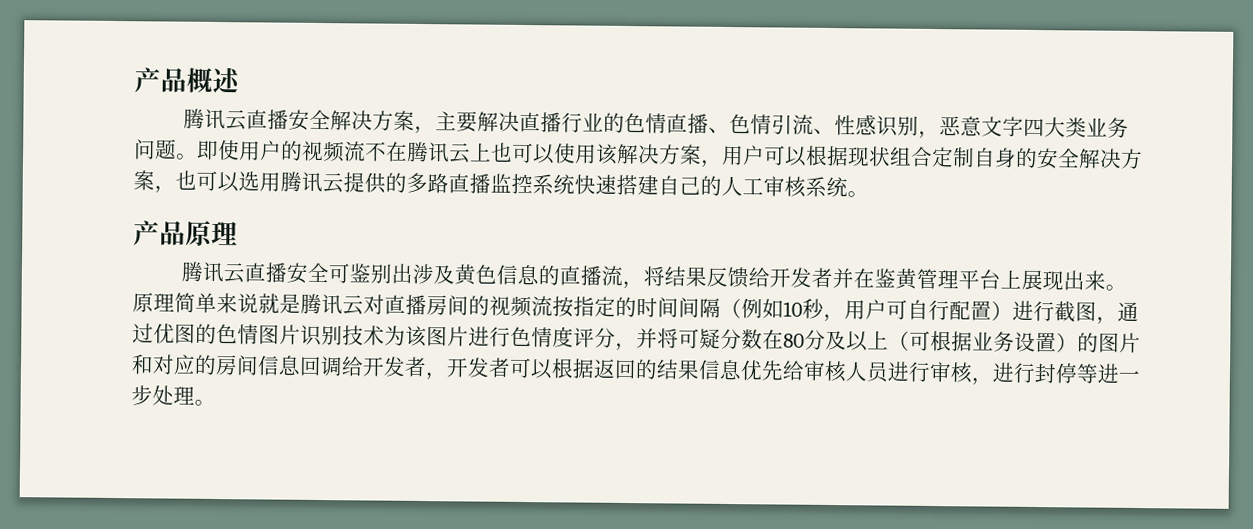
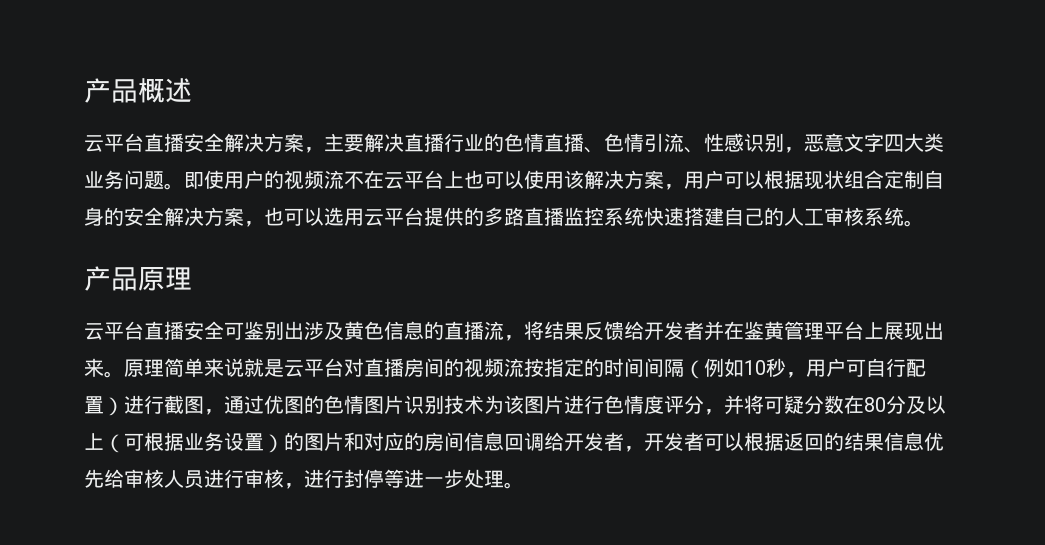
- 腾讯云直播安全解决方案，主要解决直播行业的色情直播、色情引流、性感识别，恶意文字四大类业务问题。
+ 云平台直播安全解决方案，主要解决直播行业的色情直播、色情引流、性感识别，恶意文字四大类业务问题。
- 即使用户的视频流不在腾讯云上也可以使用该解决方案，用户可以根据现状组合定制自身的安全解决方案，也可以选用腾讯云提供的多路直播监控系统快速搭建自己的人工审核系统。
+ 即使用户的视频流不在云平台上也可以使用该解决方案，用户可以根据现状组合定制自身的安全解决方案，也可以选用云平台提供的多路直播监控系统快速搭建自己的人工审核系统。
- 腾讯云直播安全可鉴别出涉及黄色信息的直播流，将结果反馈给开发者并在鉴黄管理平台上展现出来。
+ 云平台直播安全可鉴别出涉及黄色信息的直播流，将结果反馈给开发者并在鉴黄管理平台上展现出来。
- 原理简单来说就是腾讯云对直播房间的视频流按指定的时间间隔（例如10秒，用户可自行配置）进行截图，通过优图的色情图片识别技术为该图片进行色情度评分，并将可疑分数在80分及以上（可根据业务设置）的图片和对应的房间信息回调给开发者，开发者可以根据返回的结果信息优先给审核人员进行审核，进行封停等进一步处理。
+ 原理简单来说就是云平台对直播房间的视频流按指定的时间间隔（例如10秒，用户可自行配置）进行截图，通过优图的色情图片识别技术为该图片进行色情度评分，并将可疑分数在80分及以上（可根据业务设置）的图片和对应的房间信息回调给开发者，开发者可以根据返回的结果信息优先给审核人员进行审核，进行封停等进一步处理。

